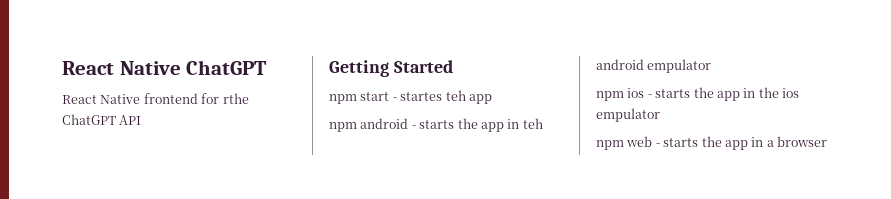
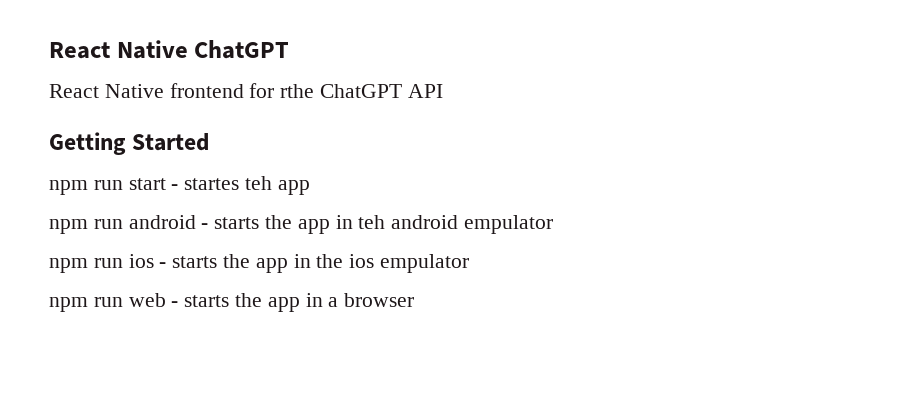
- npm start - startes teh app
+ npm run start - startes teh app
- npm android - starts the app in teh android empulator
+ npm run android - starts the app in teh android empulator
- npm ios - starts the app in the ios empulator
+ npm run ios - starts the app in the ios empulator
- npm web - starts the app in a browser
+ npm run web - starts the app in a browser

